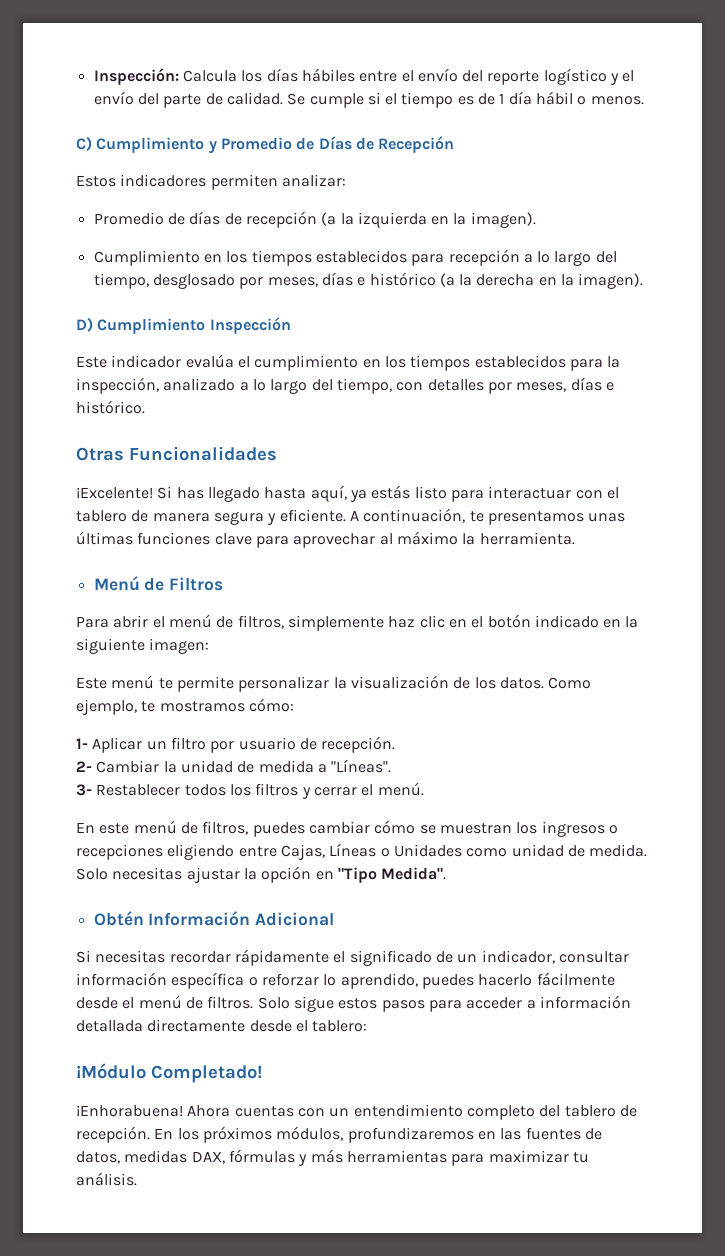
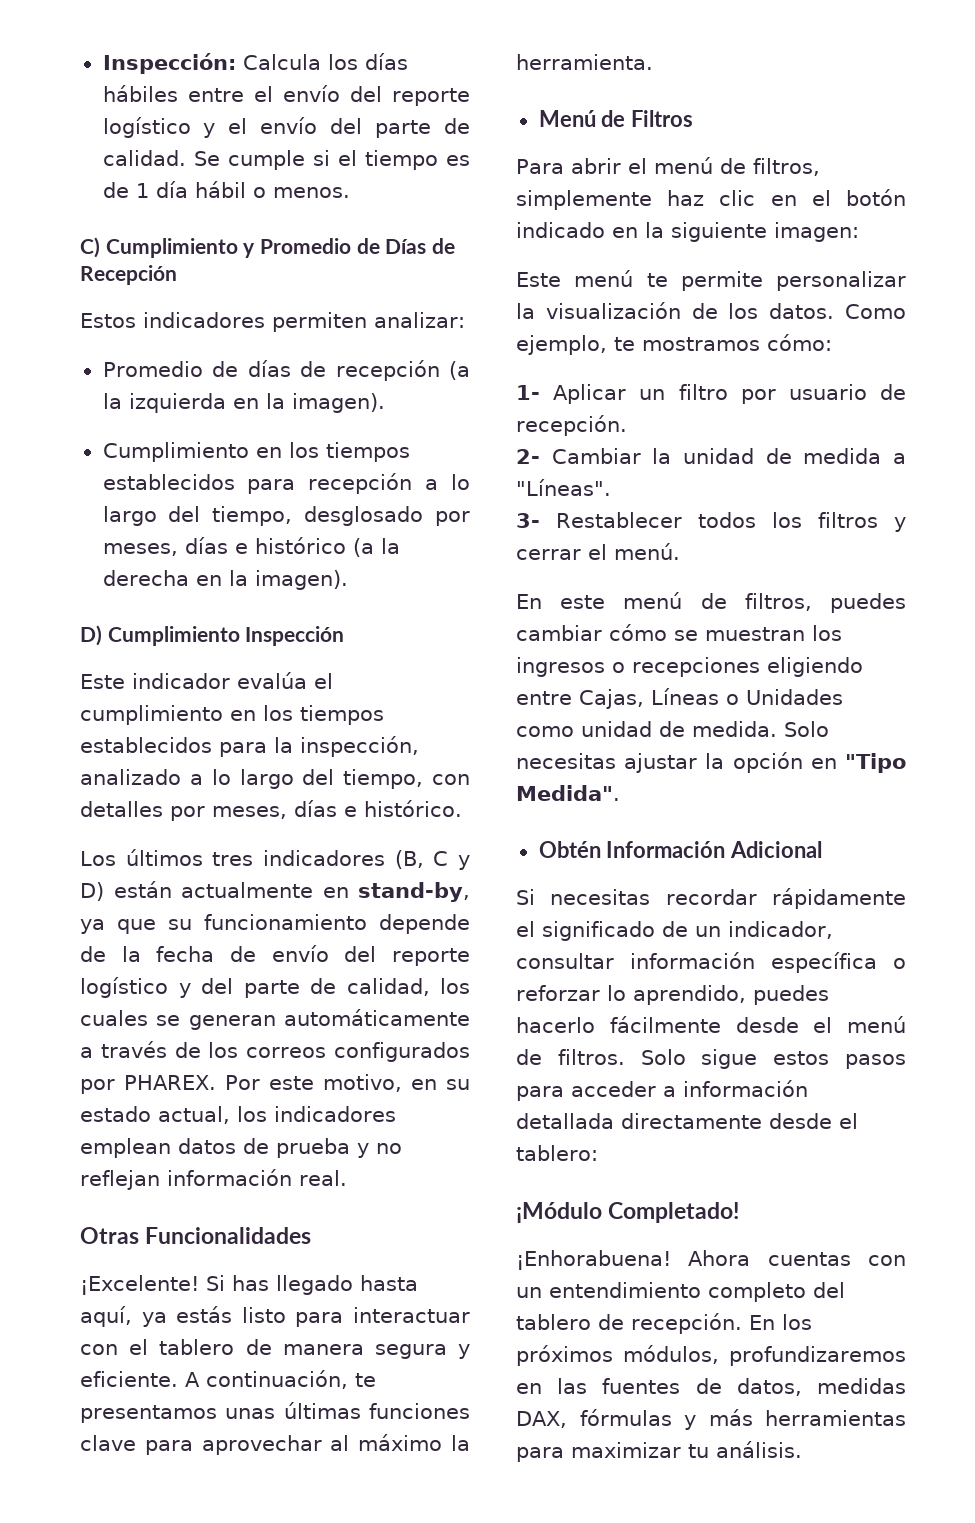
+ Los últimos tres indicadores (B, C y D) están actualmente en stand-by, ya que su funcionamiento depende de la fecha de envío del reporte logístico y del parte de calidad, los cuales se generan automáticamente a través de los correos configurados por PHAREX. Por este motivo, en su estado actual, los indicadores emplean datos de prueba y no reflejan información real.

